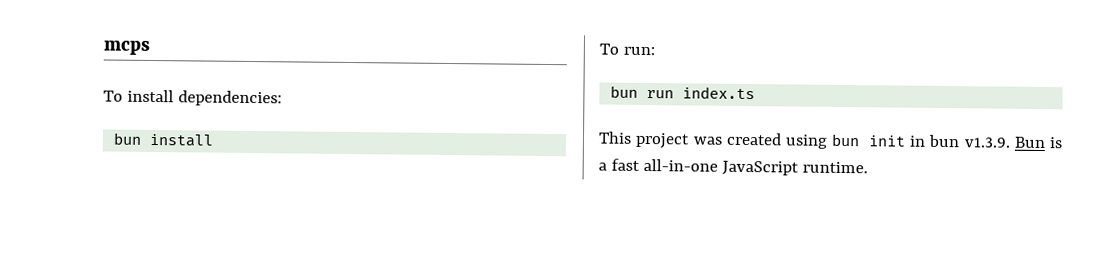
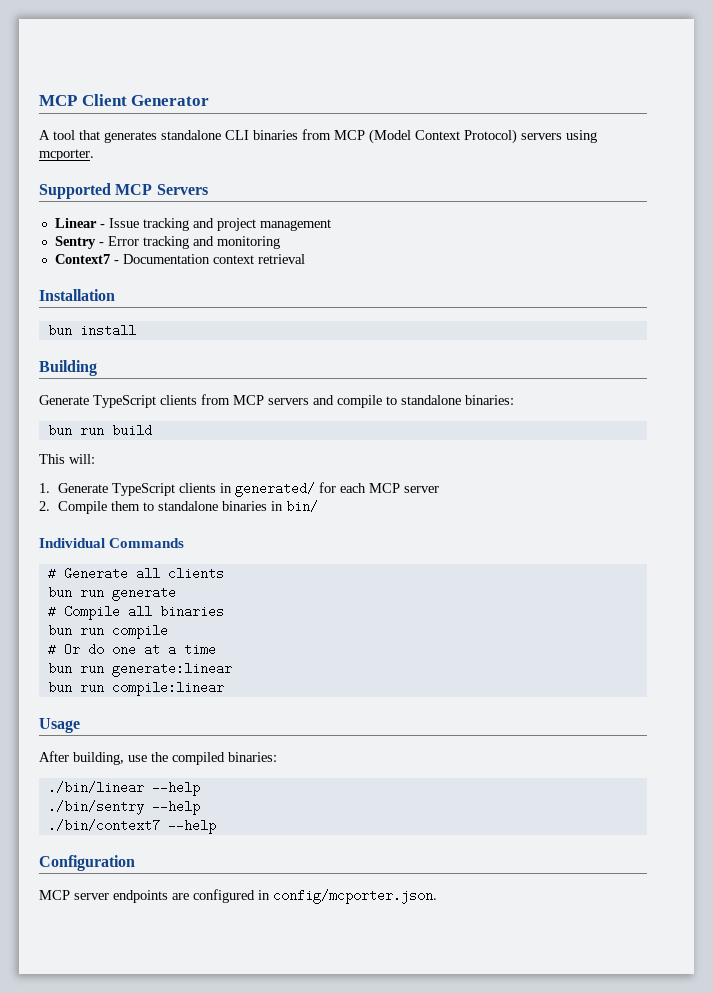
- mcps
- To install dependencies:
+ MCP Client Generator
+ A tool that generates standalone CLI binaries from MCP (Model Context Protocol) servers using mcporter.
+ Supported MCP Servers
+ Linear - Issue tracking and project management
+ Sentry - Error tracking and monitoring
+ Context7 - Documentation context retrieval
+ Installation
  bun install
- To run:
- bun run index.ts
+ Building
+ Generate TypeScript clients from MCP servers and compile to standalone binaries:
+ bun run build
- This project was created using bun init in bun v1.3.9. Bun is a fast all-in-one JavaScript runtime.
+ This will:
+ 1. Generate TypeScript clients in generated/ for each MCP server
+ 2. Compile them to standalone binaries in bin/
+ Individual Commands
+ # Generate all clients
+ bun run generate
+ # Compile all binaries
+ bun run compile
+ # Or do one at a time
+ bun run generate:linear
+ bun run compile:linear
+ Usage
+ After building, use the compiled binaries:
+ ./bin/linear --help
+ ./bin/sentry --help
+ ./bin/context7 --help
+ Configuration
+ MCP server endpoints are configured in config/mcporter.json.

